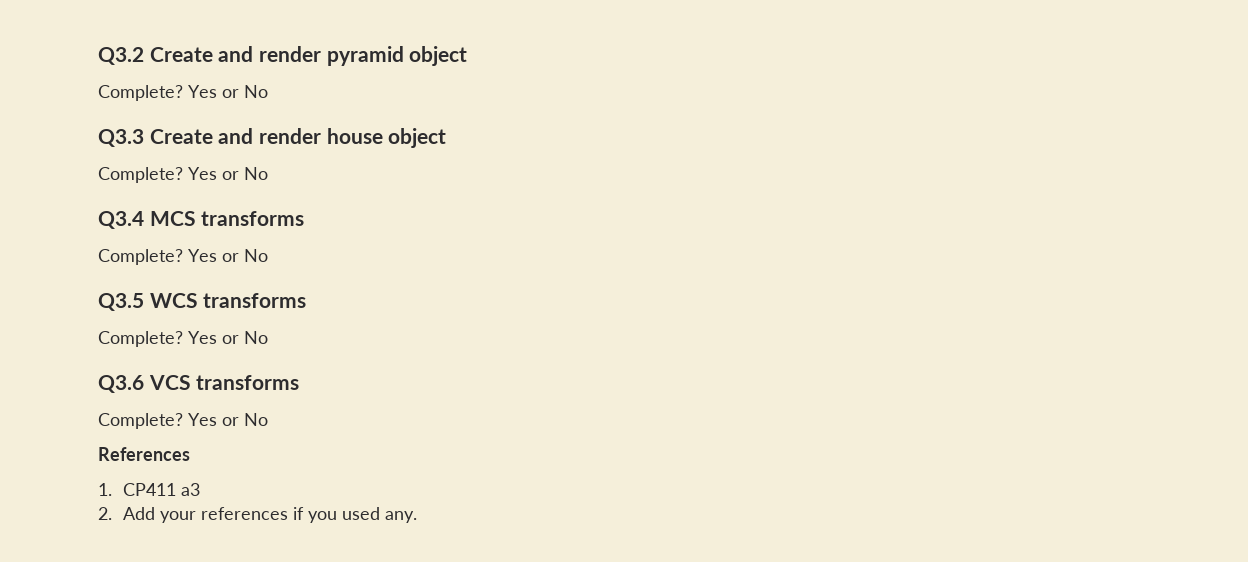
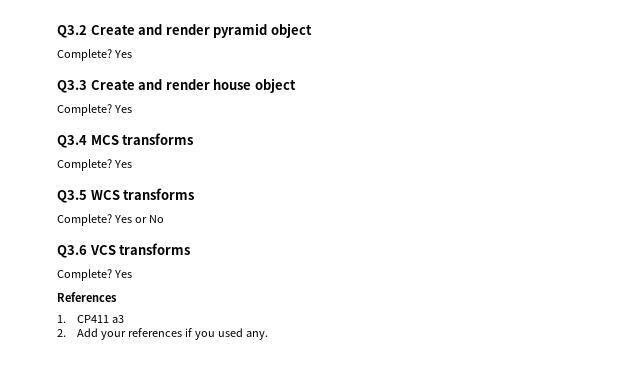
  Q3.2 Create and render pyramid object
- Complete? Yes or No
+ Complete? Yes
  Q3.3 Create and render house object
- Complete? Yes or No
+ Complete? Yes
  Q3.4 MCS transforms
- Complete? Yes or No
+ Complete? Yes
  Q3.6 VCS transforms
- Complete? Yes or No
+ Complete? Yes

